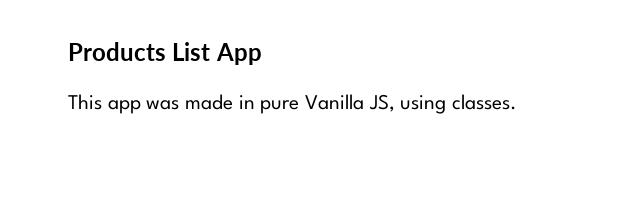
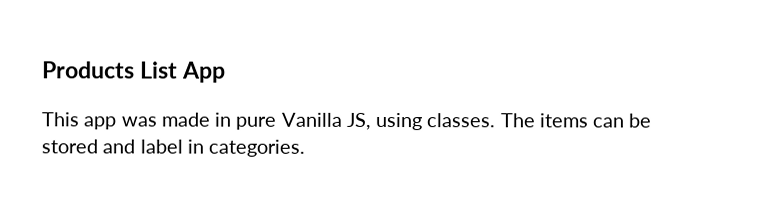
+ The items can be stored and label in categories.

